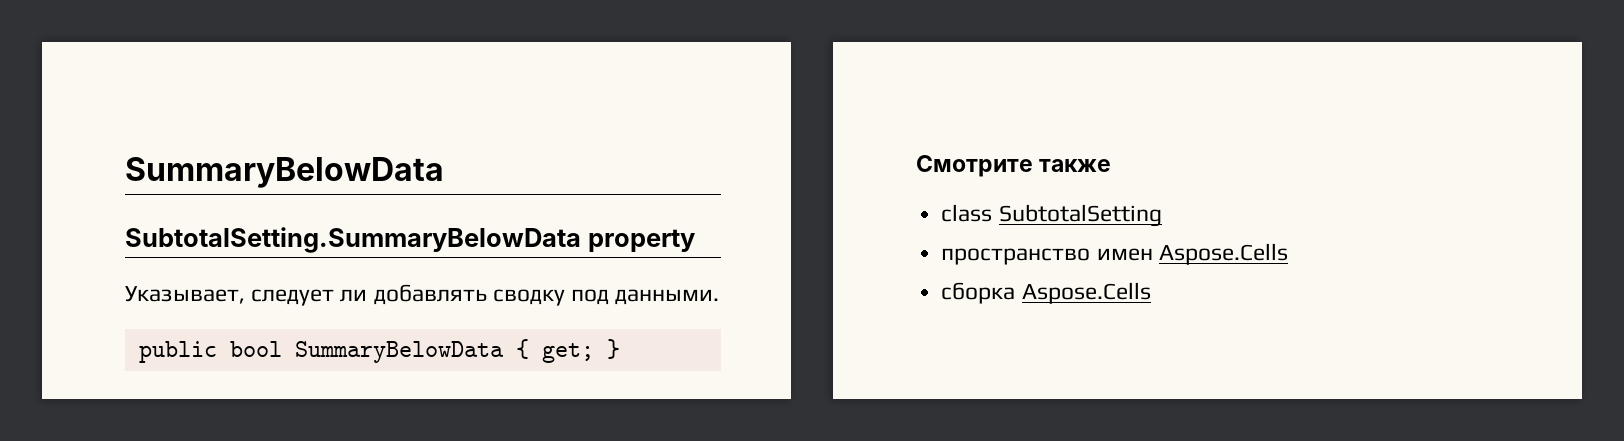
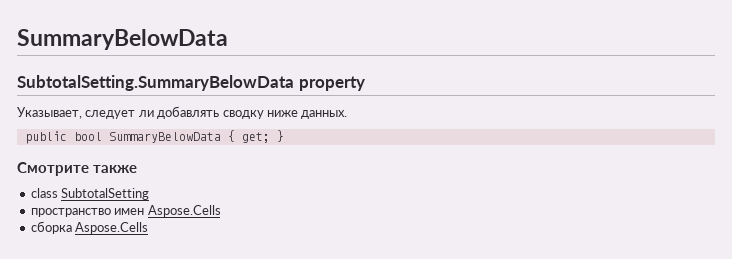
- Указывает, следует ли добавлять сводку под данными.
+ Указывает, следует ли добавлять сводку ниже данных.

